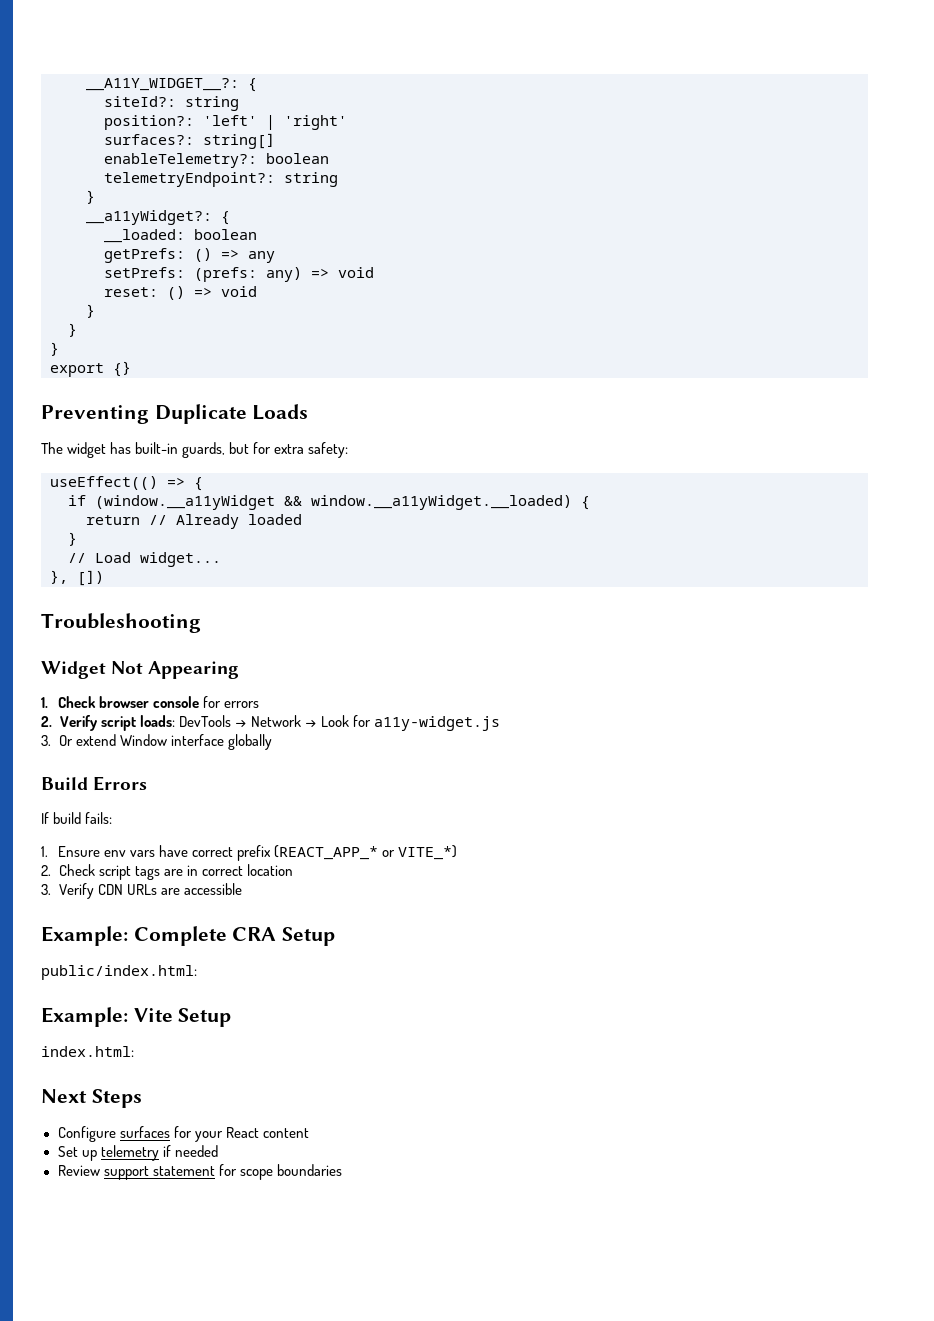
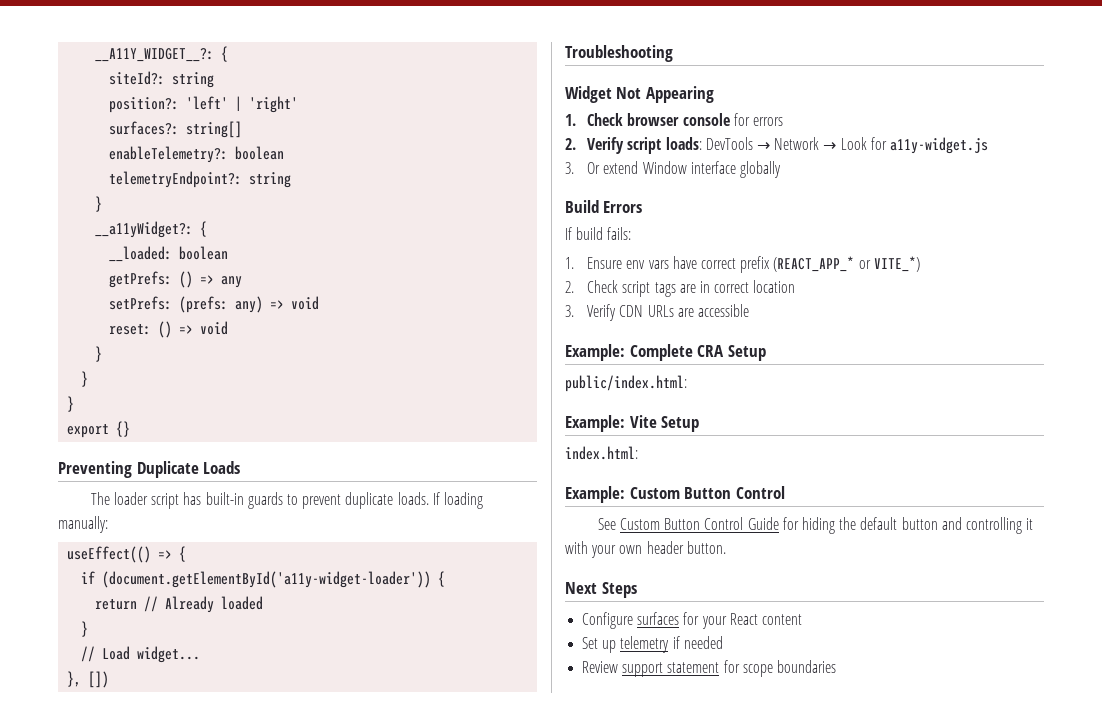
- The widget has built-in guards, but for extra safety:
+ The loader script has built-in guards to prevent duplicate loads. If loading manually:
- if (window.__a11yWidget && window.__a11yWidget.__loaded) {
+ if (document.getElementById('a11y-widget-loader')) {
+ Example: Custom Button Control
+ See Custom Button Control Guide for hiding the default button and controlling it with your own header button.

